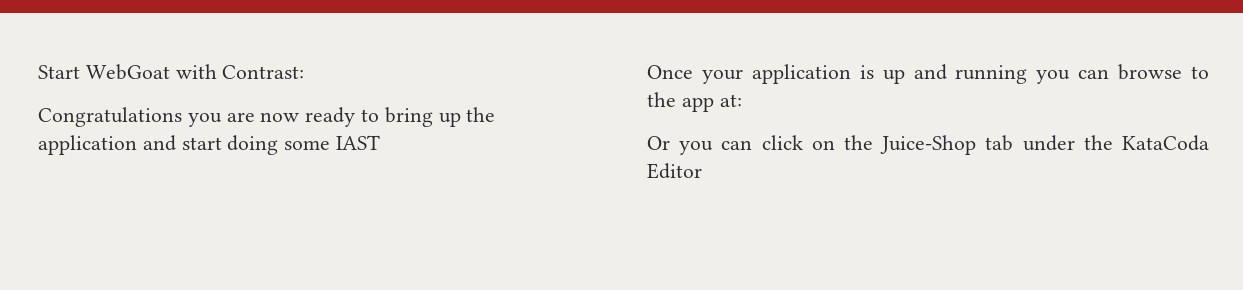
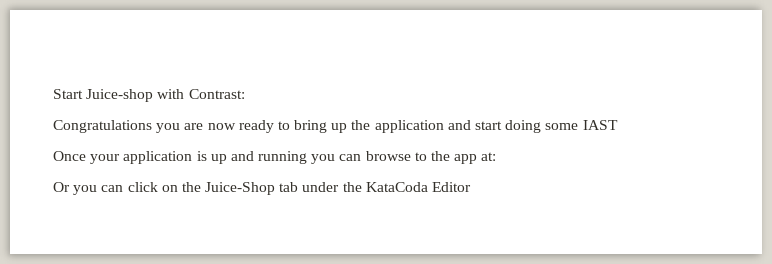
- Start WebGoat with Contrast:
+ Start Juice-shop with Contrast:

